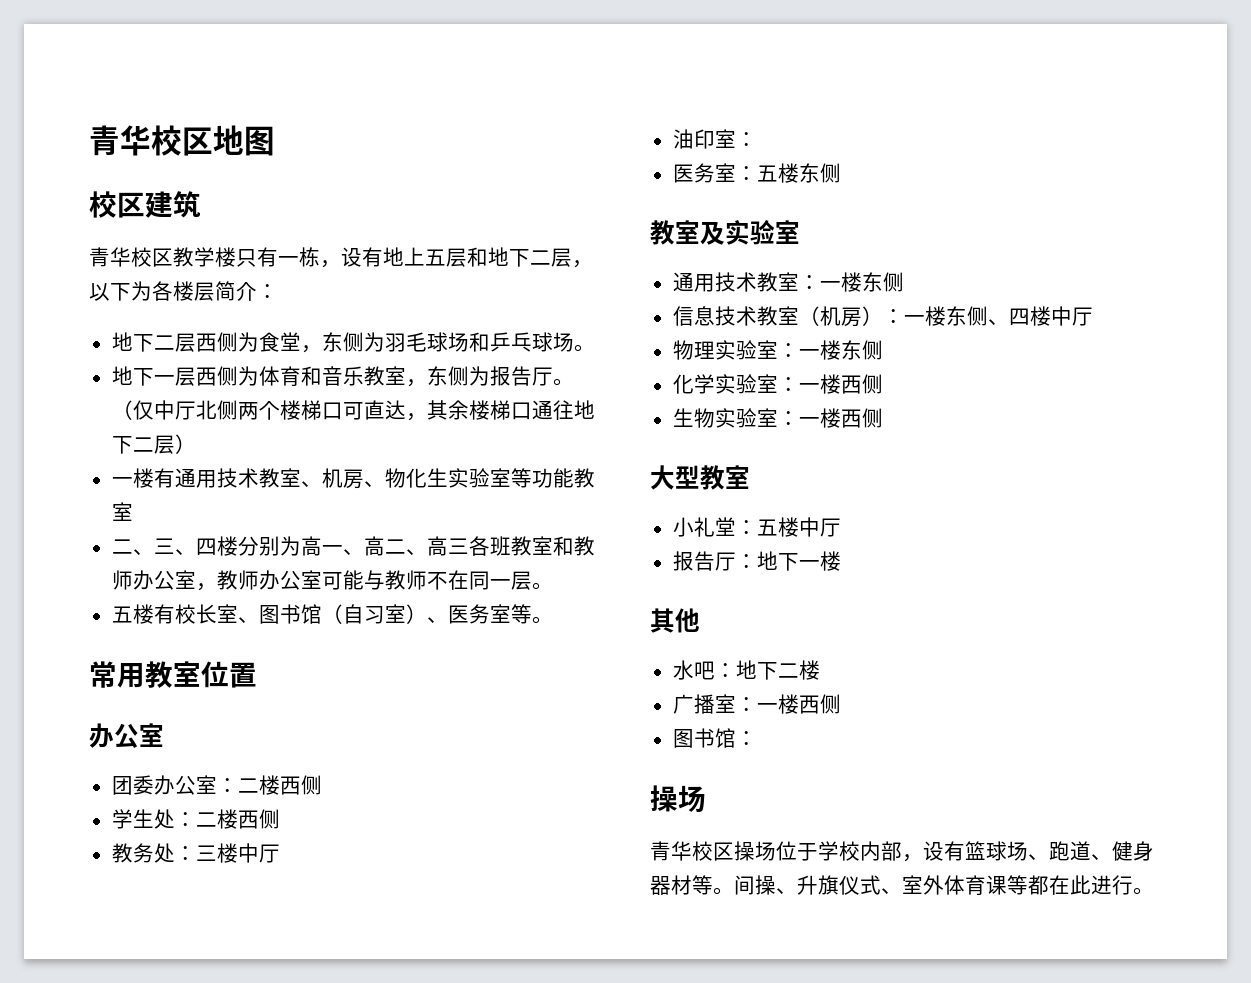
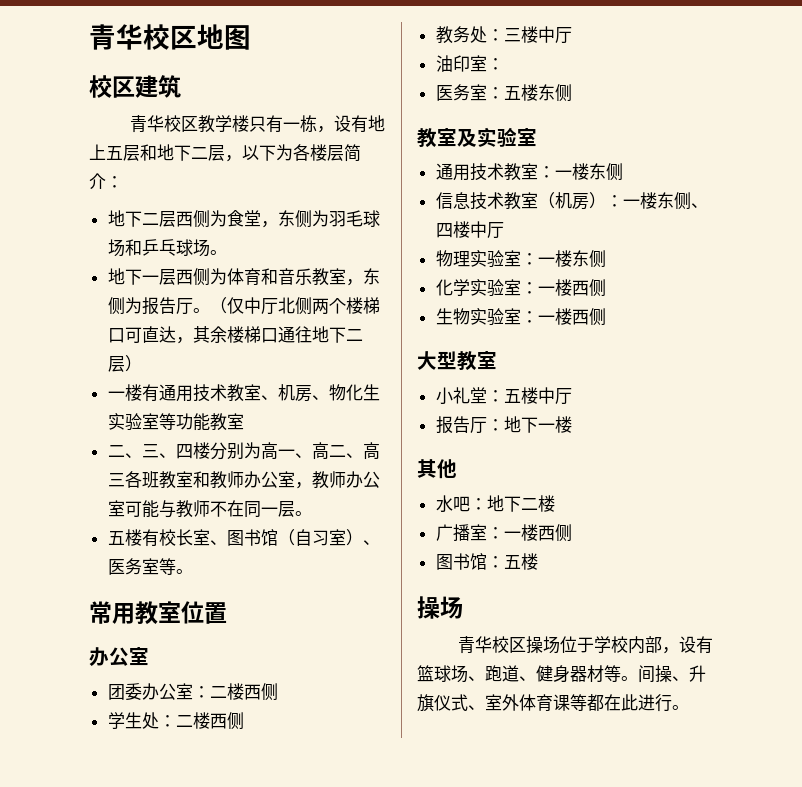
- 图书馆：
+ 图书馆：五楼

